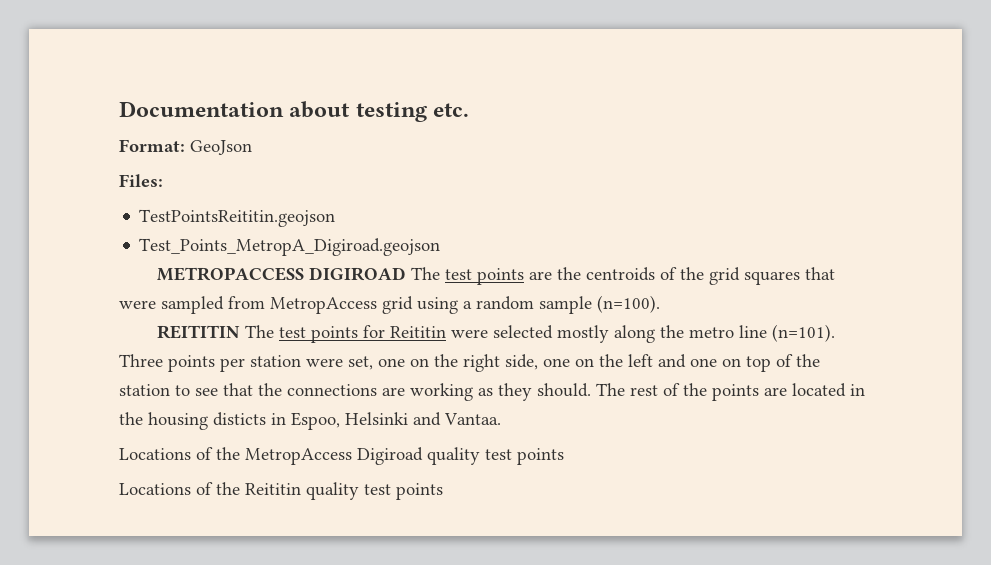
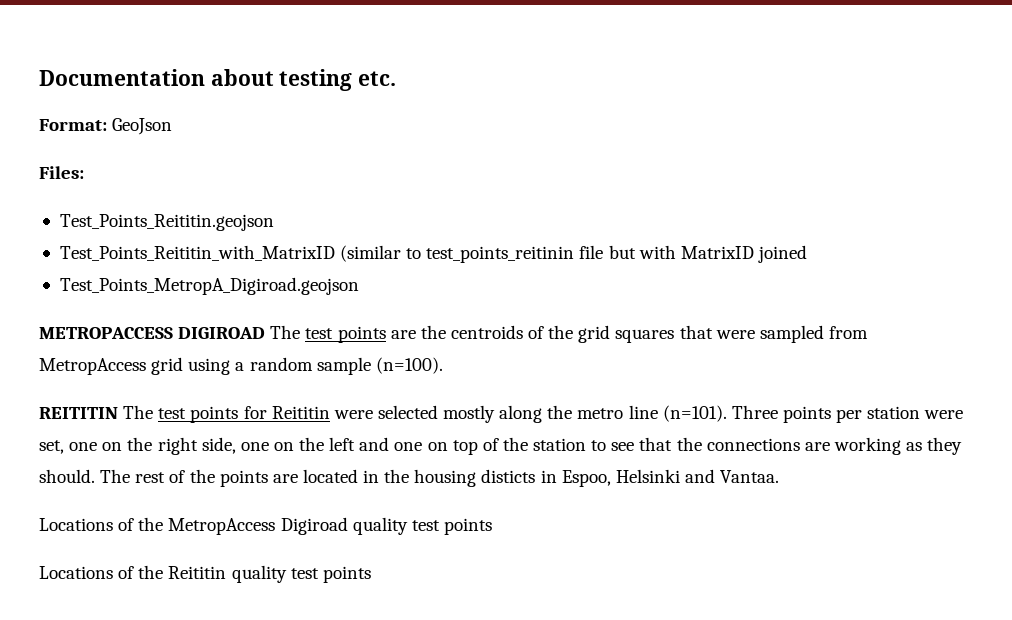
- TestPointsReititin.geojson
+ Test_Points_Reititin.geojson
+ Test_Points_Reititin_with_MatrixID (similar to test_points_reitinin file but with MatrixID joined

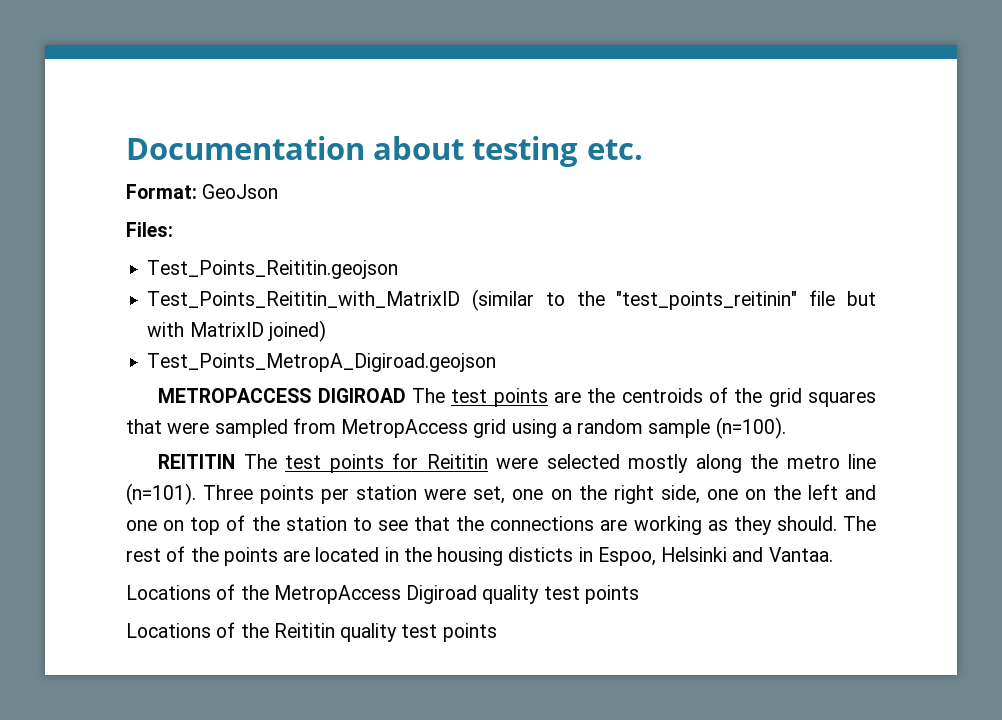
- Test_Points_Reititin_with_MatrixID (similar to test_points_reitinin file but with MatrixID joined
+ Test_Points_Reititin_with_MatrixID (similar to the "test_points_reitinin" file but with MatrixID joined)

